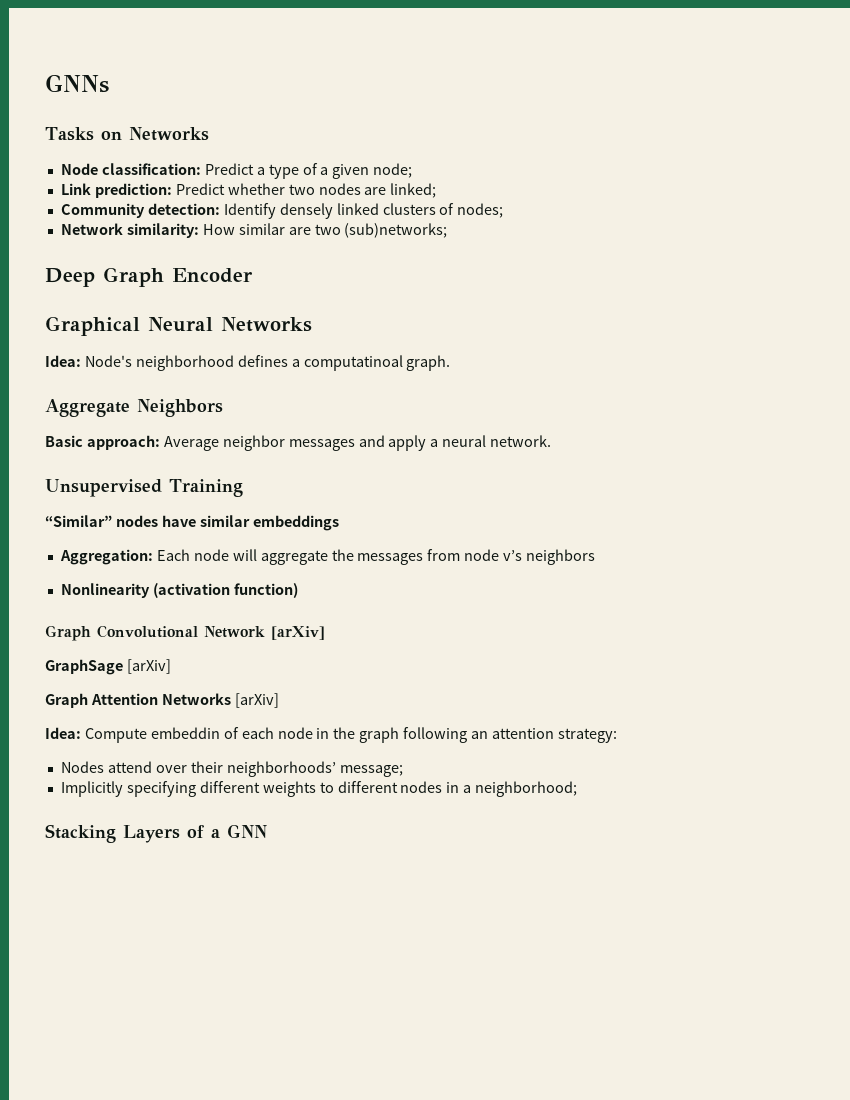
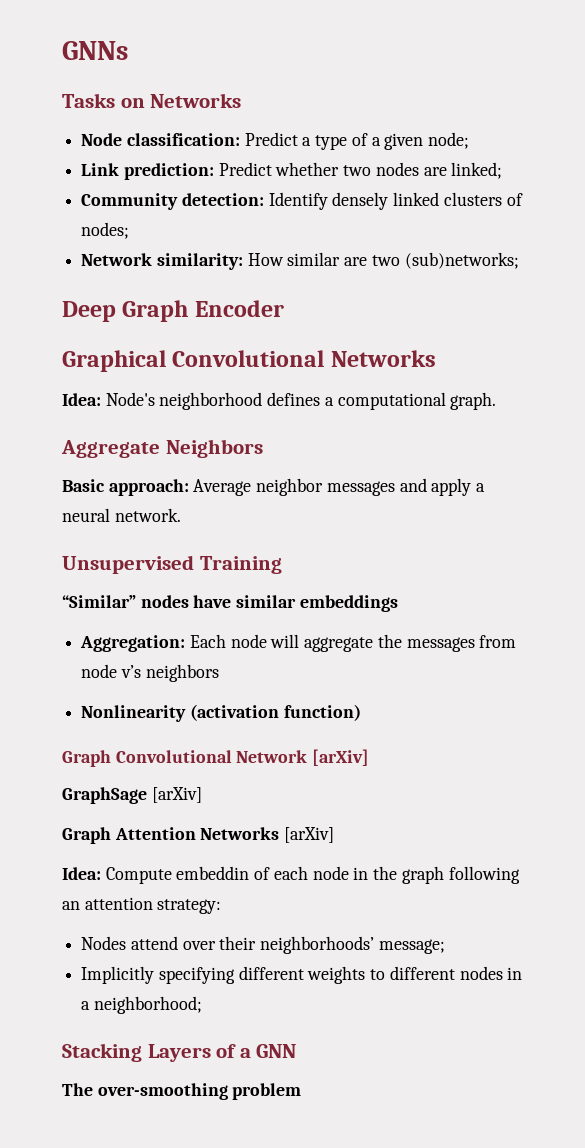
- Graphical Neural Networks
+ Graphical Convolutional Networks
- Idea: Node's neighborhood defines a computatinoal graph.
+ Idea: Node's neighborhood defines a computational graph.
+ The over-smoothing problem

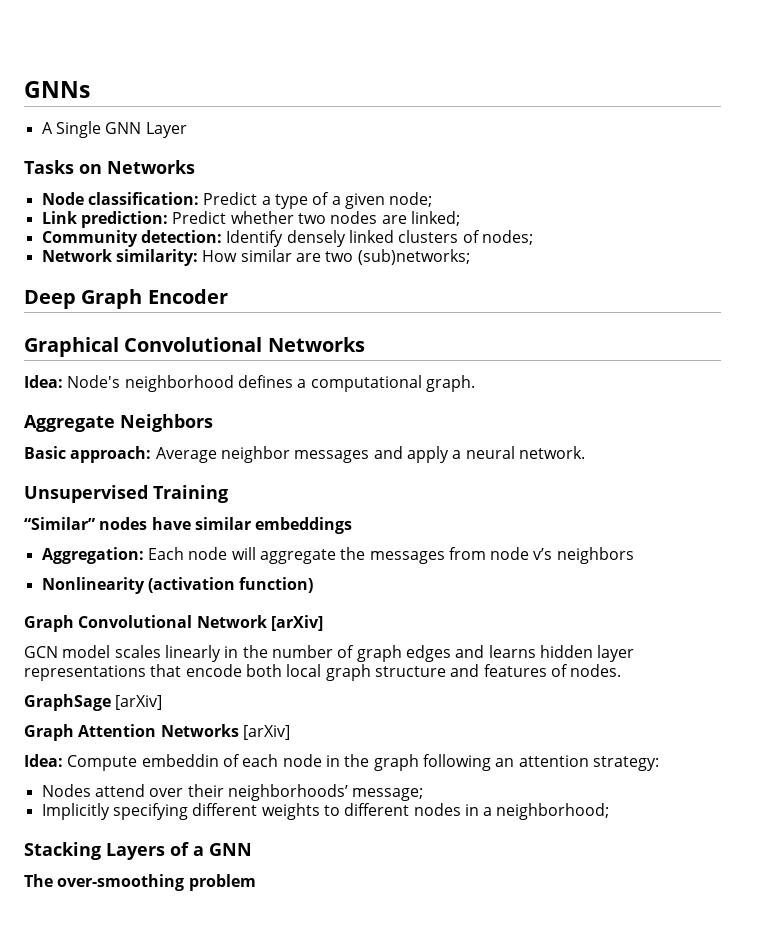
+ A Single GNN Layer
+ GCN model scales linearly in the number of graph edges and learns hidden layer representations that encode both local graph structure and features of nodes.

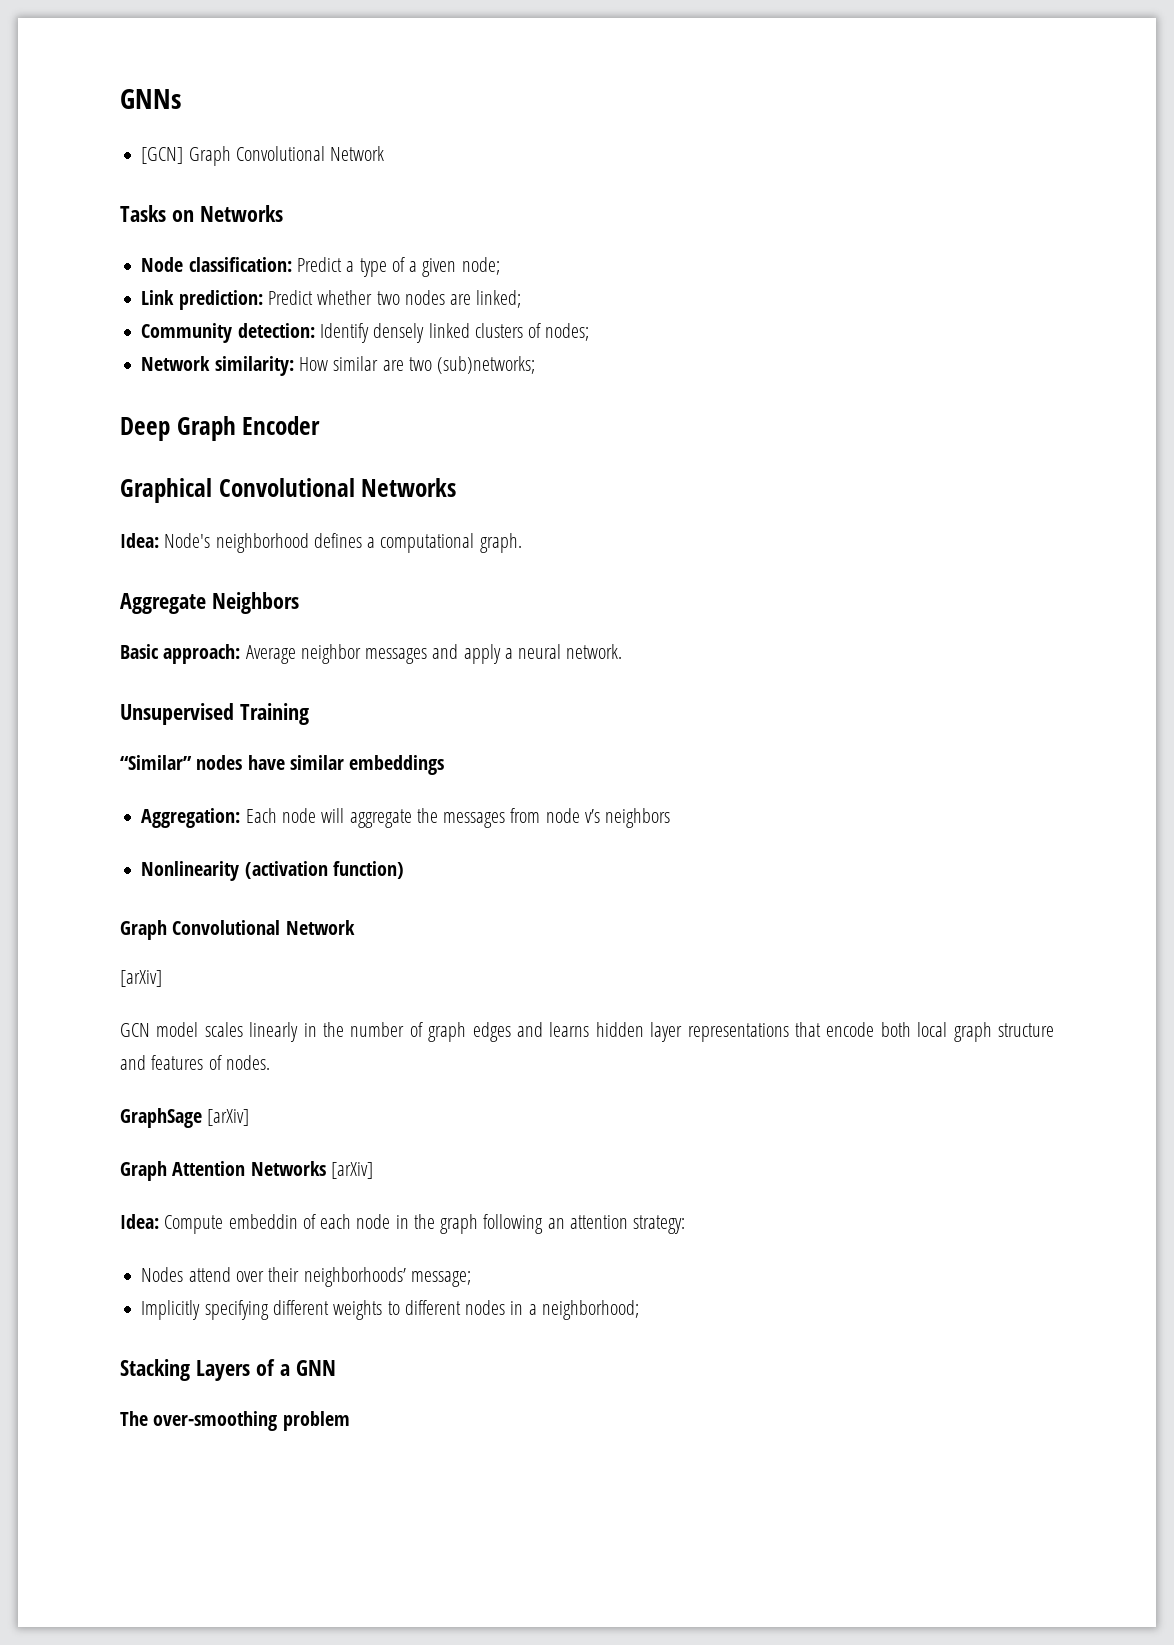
- A Single GNN Layer
+ [GCN] Graph Convolutional Network
  Nonlinearity (activation function)
- Graph Convolutional Network [arXiv]
+ Graph Convolutional Network
+ [arXiv]

